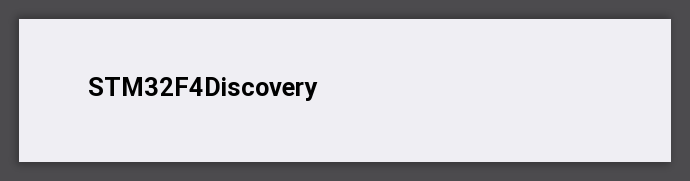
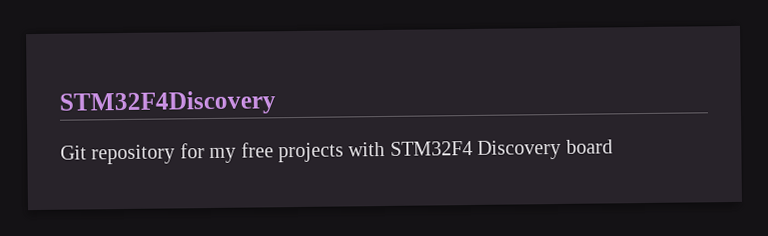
+ Git repository for my free projects with STM32F4 Discovery board

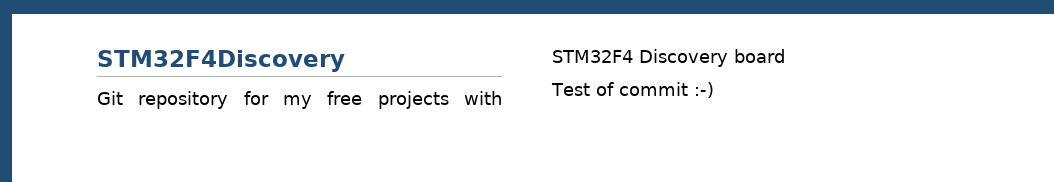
+ Test of commit :-)

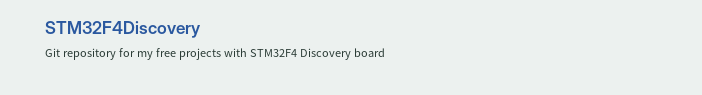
- Test of commit :-)

